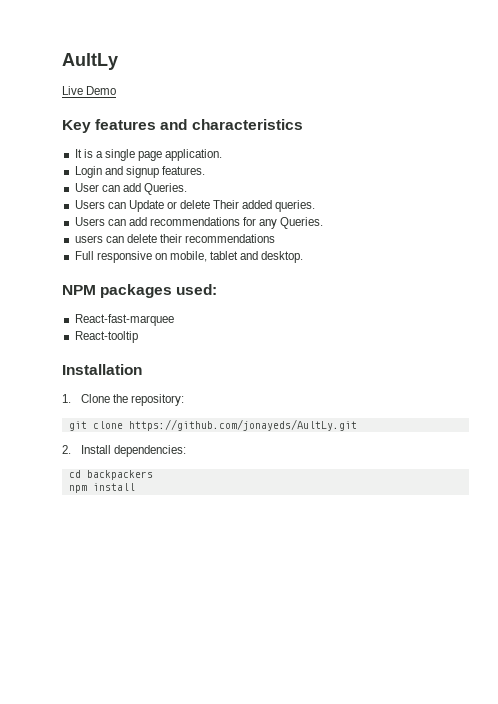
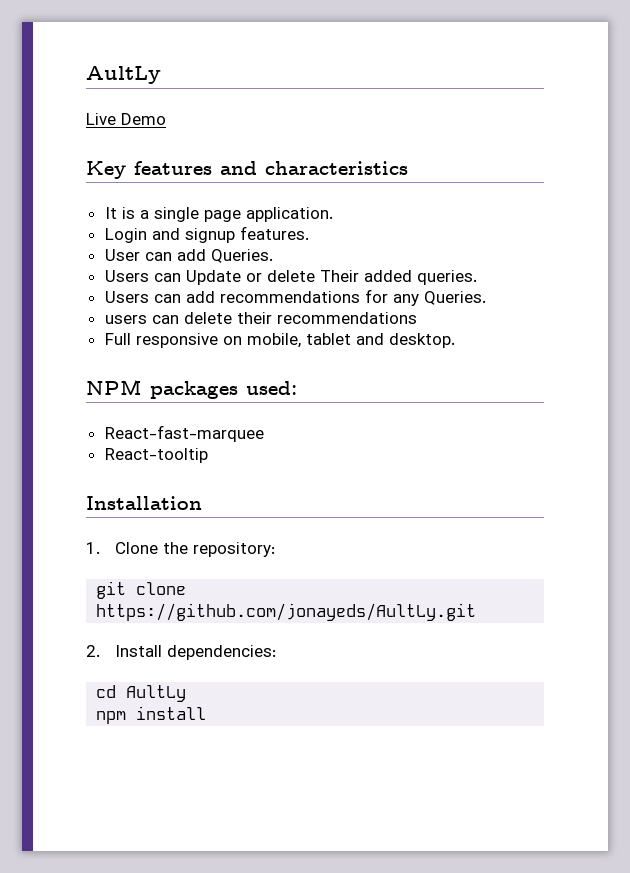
- cd backpackers
+ cd AultLy

